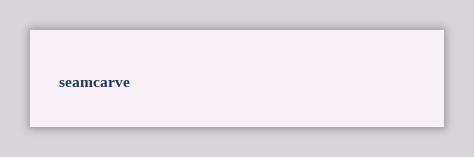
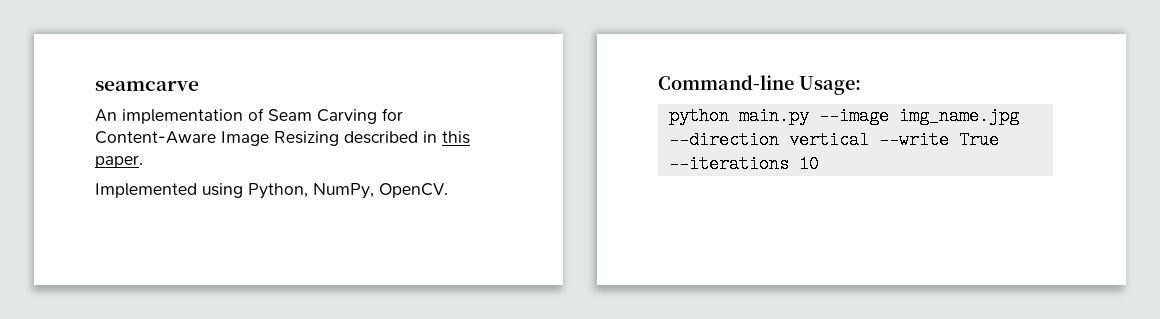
+ An implementation of Seam Carving for Content-Aware Image Resizing described in this paper.
+ Implemented using Python, NumPy, OpenCV.
+ Command-line Usage:
+ python main.py --image img_name.jpg --direction vertical --write True --iterations 10

